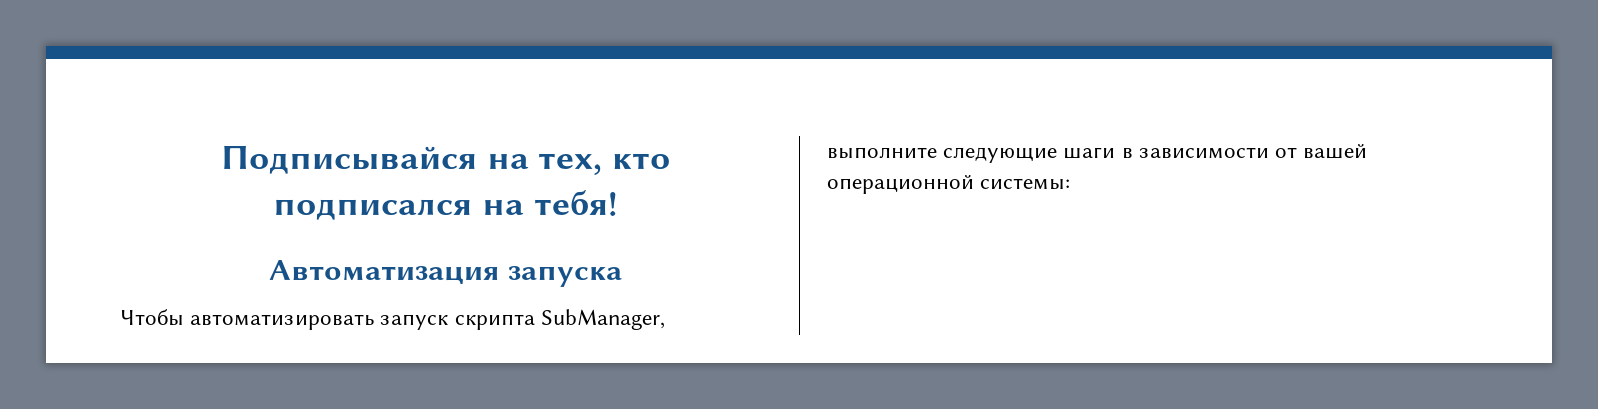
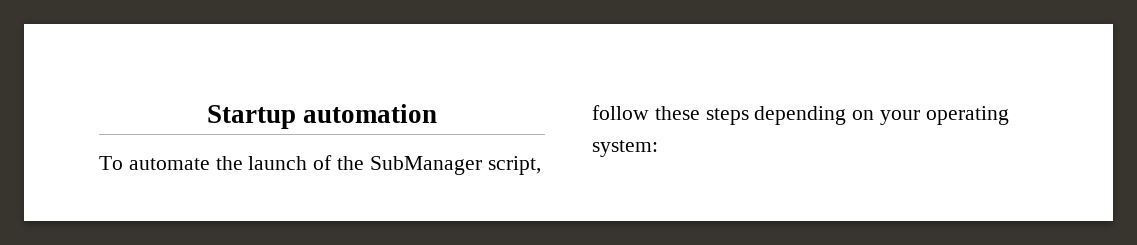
- Подписывайся на тех, кто подписался на тебя!
- Автоматизация запуска
- Чтобы автоматизировать запуск скрипта SubManager, выполните следующие шаги в зависимости от вашей операционной системы:
+ Startup automation
+ To automate the launch of the SubManager script, follow these steps depending on your operating system:

